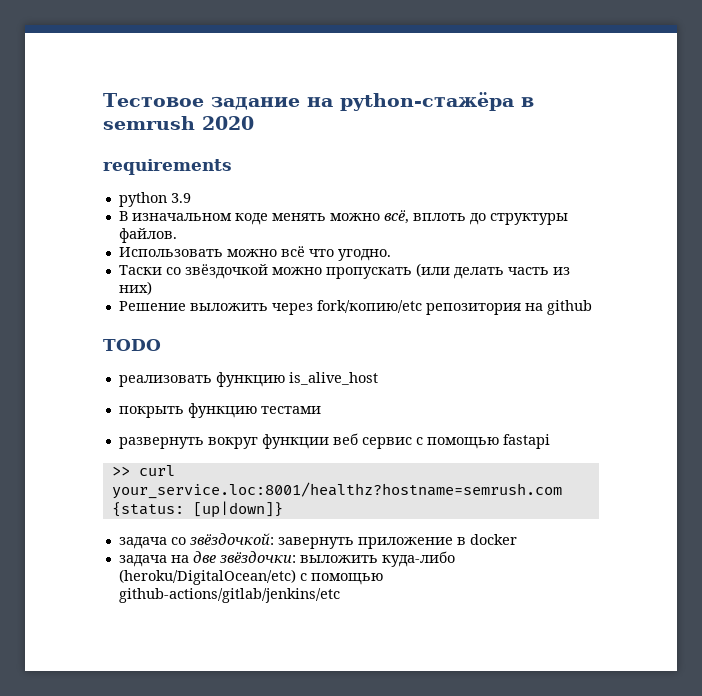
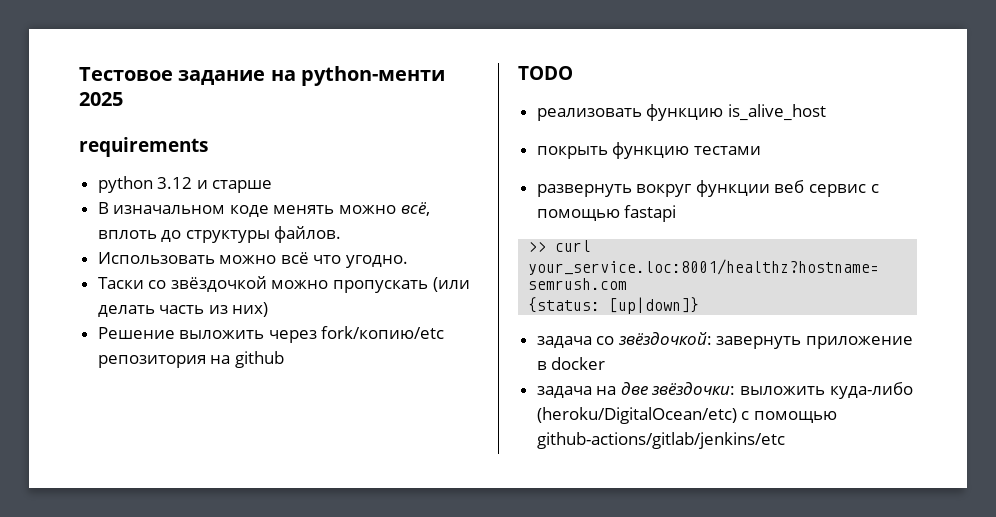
- Тестовое задание на python-стажёра в semrush 2020
+ Тестовое задание на python-менти 2025
- python 3.9
+ python 3.12 и старше

